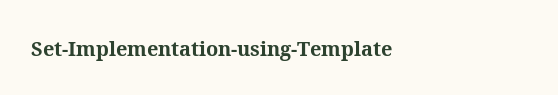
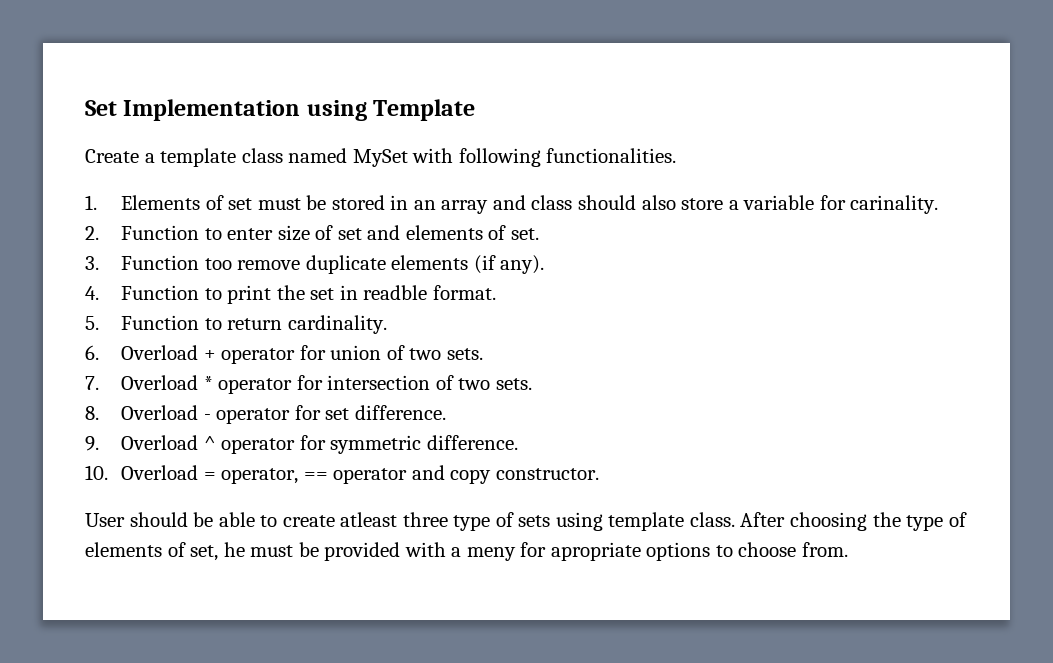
- Set-Implementation-using-Template
+ Set Implementation using Template
+ Create a template class named MySet with following functionalities.
+ 1. Elements of set must be stored in an array and class should also store a variable for carinality.
+ 2. Function to enter size of set and elements of set.
+ 3. Function too remove duplicate elements (if any).
+ 4. Function to print the set in readble format.
+ 5. Function to return cardinality.
+ 6. Overload + operator for union of two sets.
+ 7. Overload * operator for intersection of two sets.
+ 8. Overload - operator for set difference.
+ 9. Overload ^ operator for symmetric difference.
+ 10. Overload = operator, == operator and copy constructor.
+ User should be able to create atleast three type of sets using template class. After choosing the type of elements of set, he must be provided with a meny for apropriate options to choose from.

